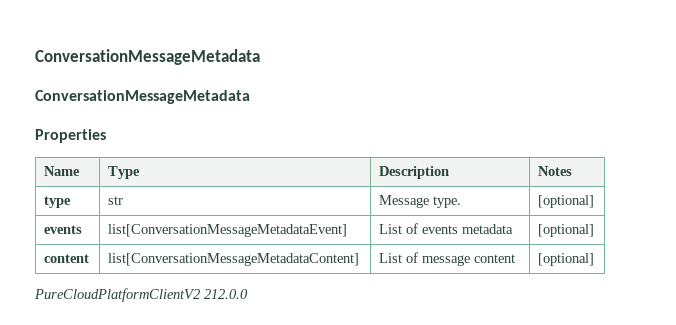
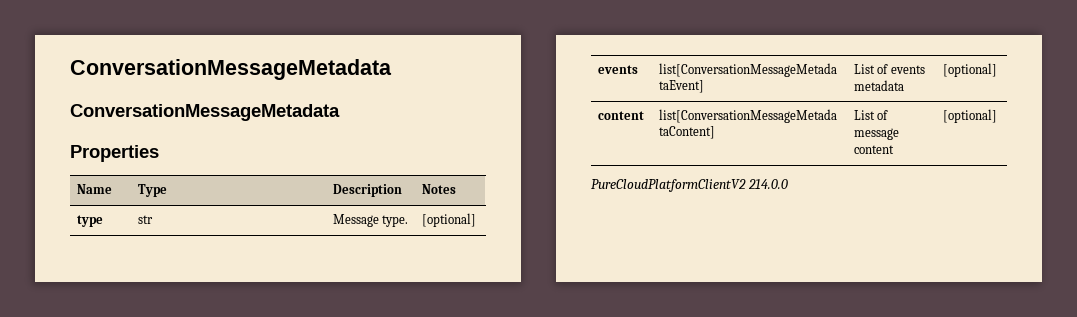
- PureCloudPlatformClientV2 212.0.0
+ PureCloudPlatformClientV2 214.0.0

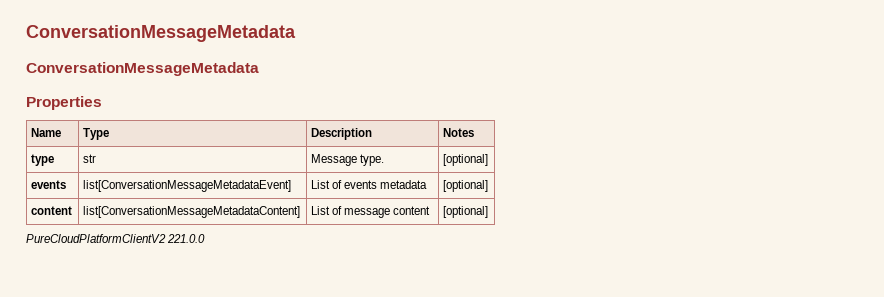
- PureCloudPlatformClientV2 214.0.0
+ PureCloudPlatformClientV2 221.0.0

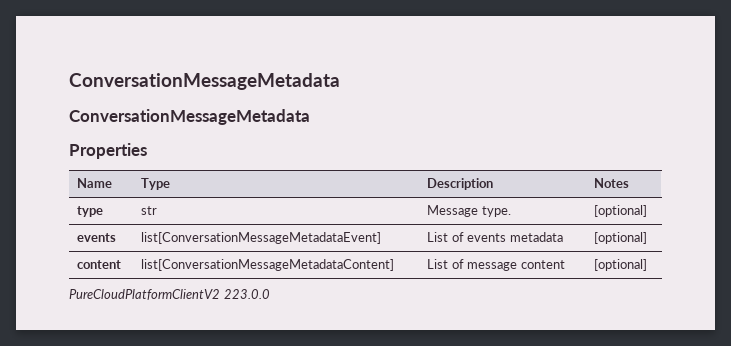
- PureCloudPlatformClientV2 221.0.0
+ PureCloudPlatformClientV2 223.0.0

